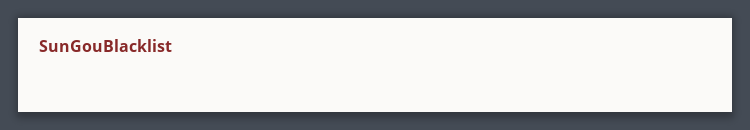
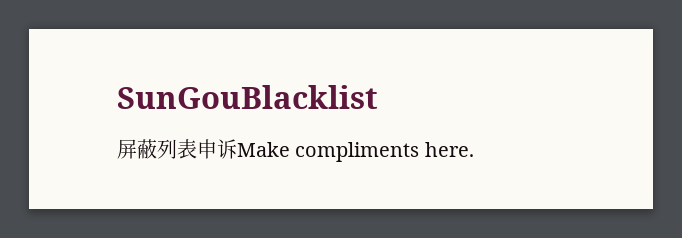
+ 屏蔽列表申诉Make compliments here.

